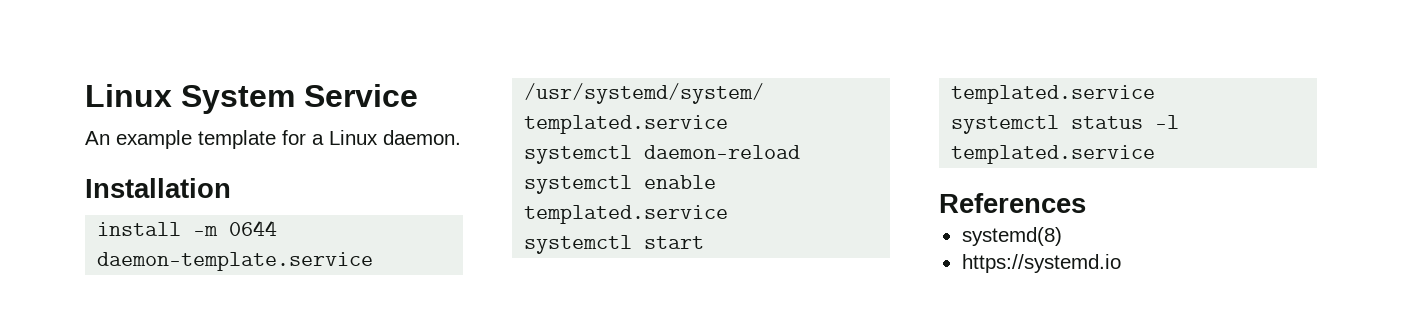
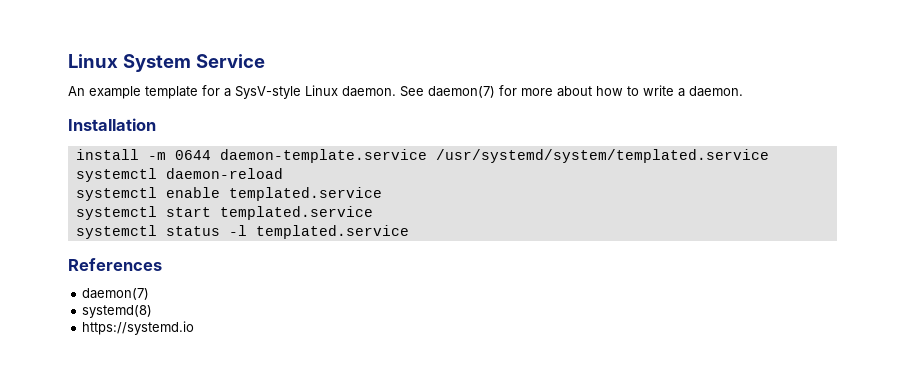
- An example template for a Linux daemon.
+ An example template for a SysV-style Linux daemon. See daemon(7) for more about how to write a daemon.
  References
+ daemon(7)

